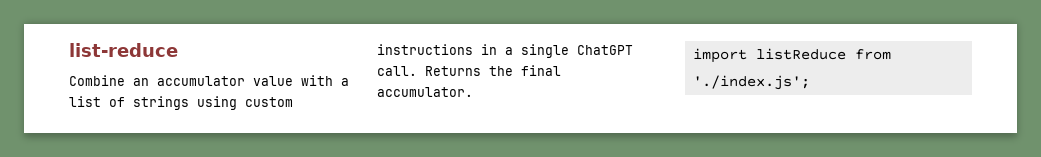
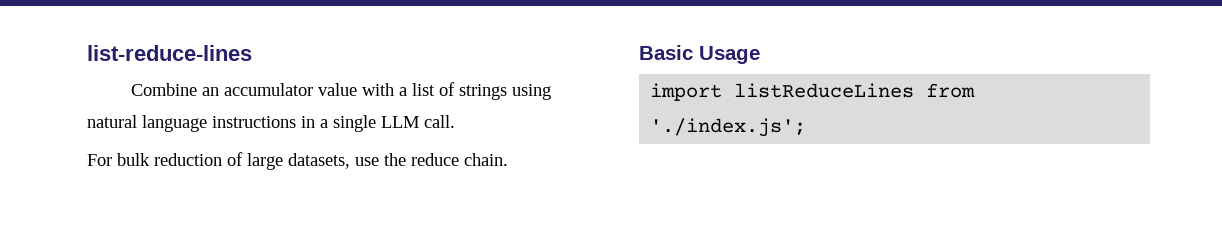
- list-reduce
+ list-reduce-lines
- Combine an accumulator value with a list of strings using custom instructions in a single ChatGPT call. Returns the final accumulator.
+ Combine an accumulator value with a list of strings using natural language instructions in a single LLM call.
+ For bulk reduction of large datasets, use the reduce chain.
+ Basic Usage
- import listReduce from './index.js';
+ import listReduceLines from './index.js';

